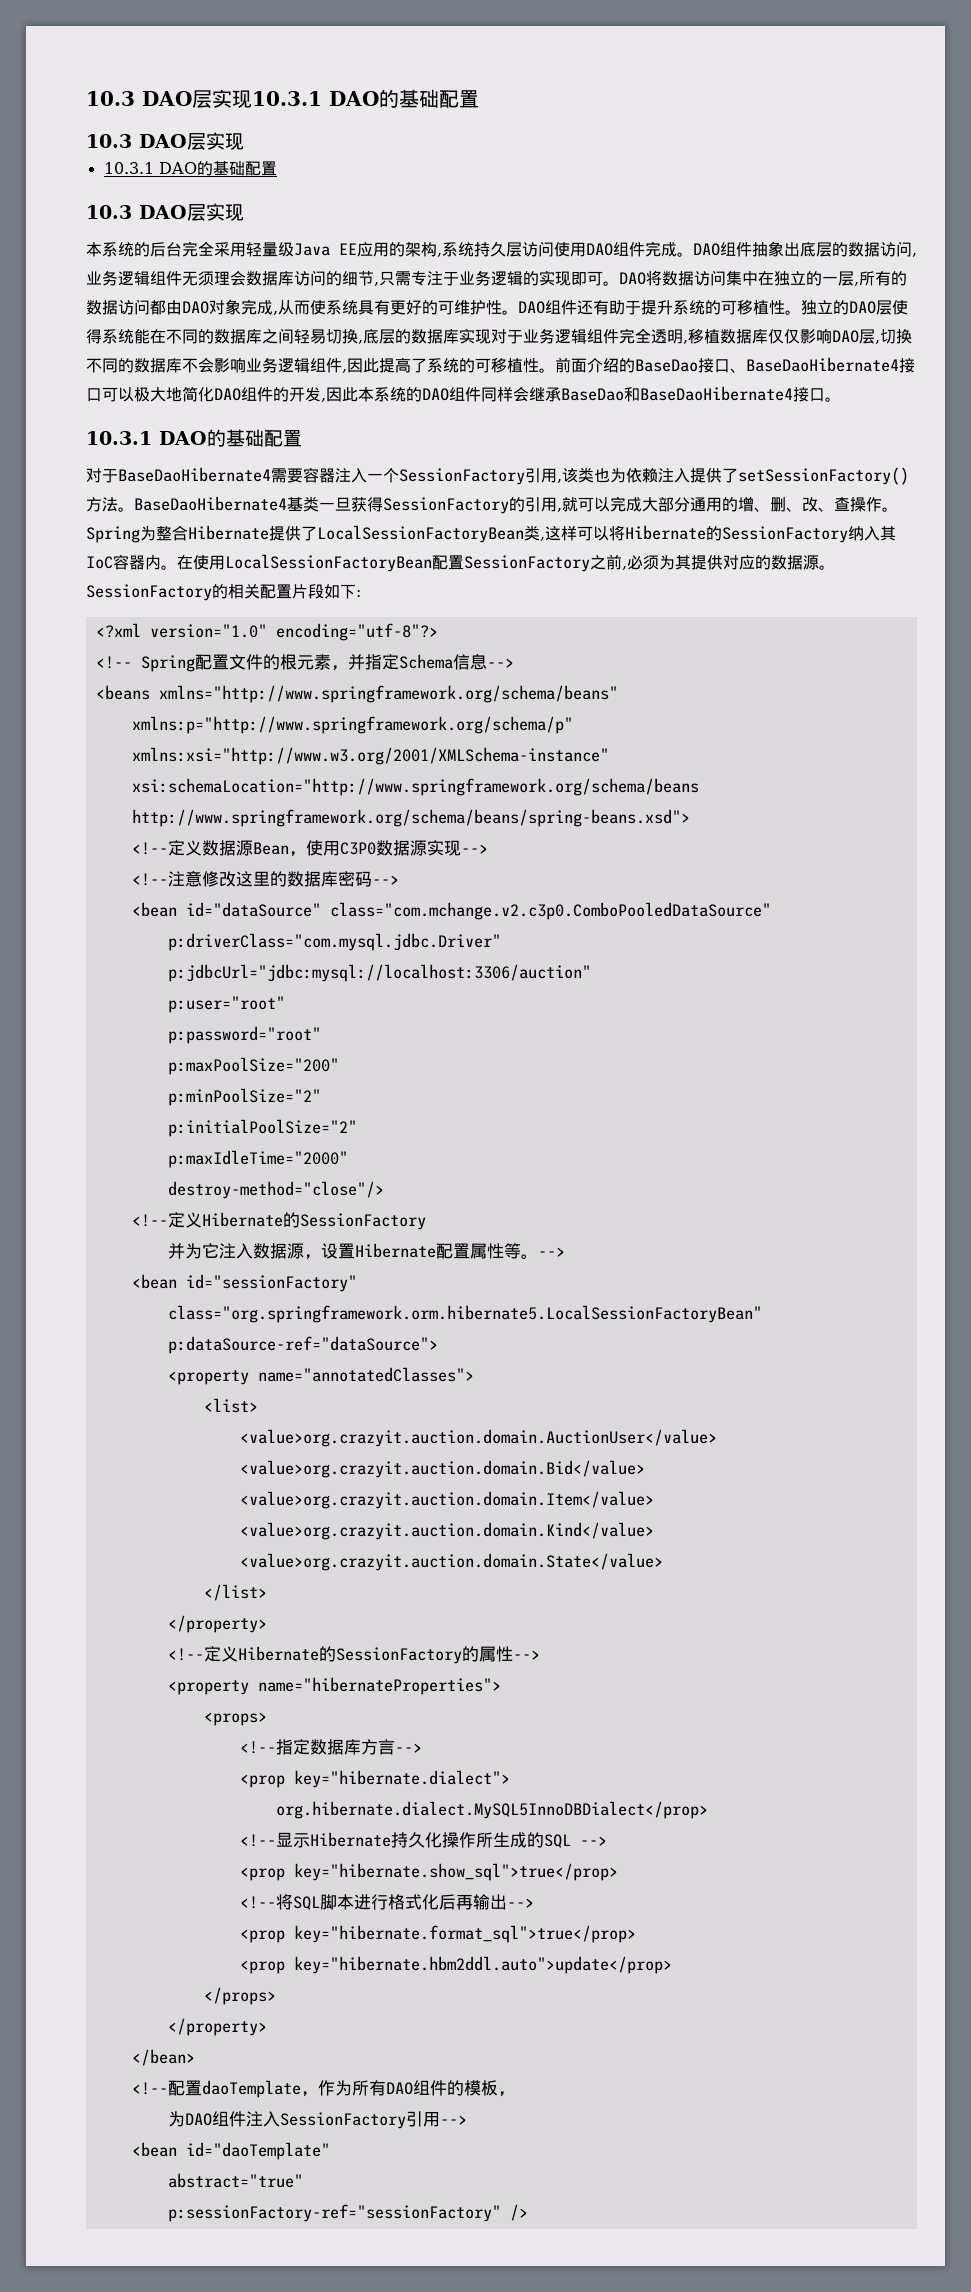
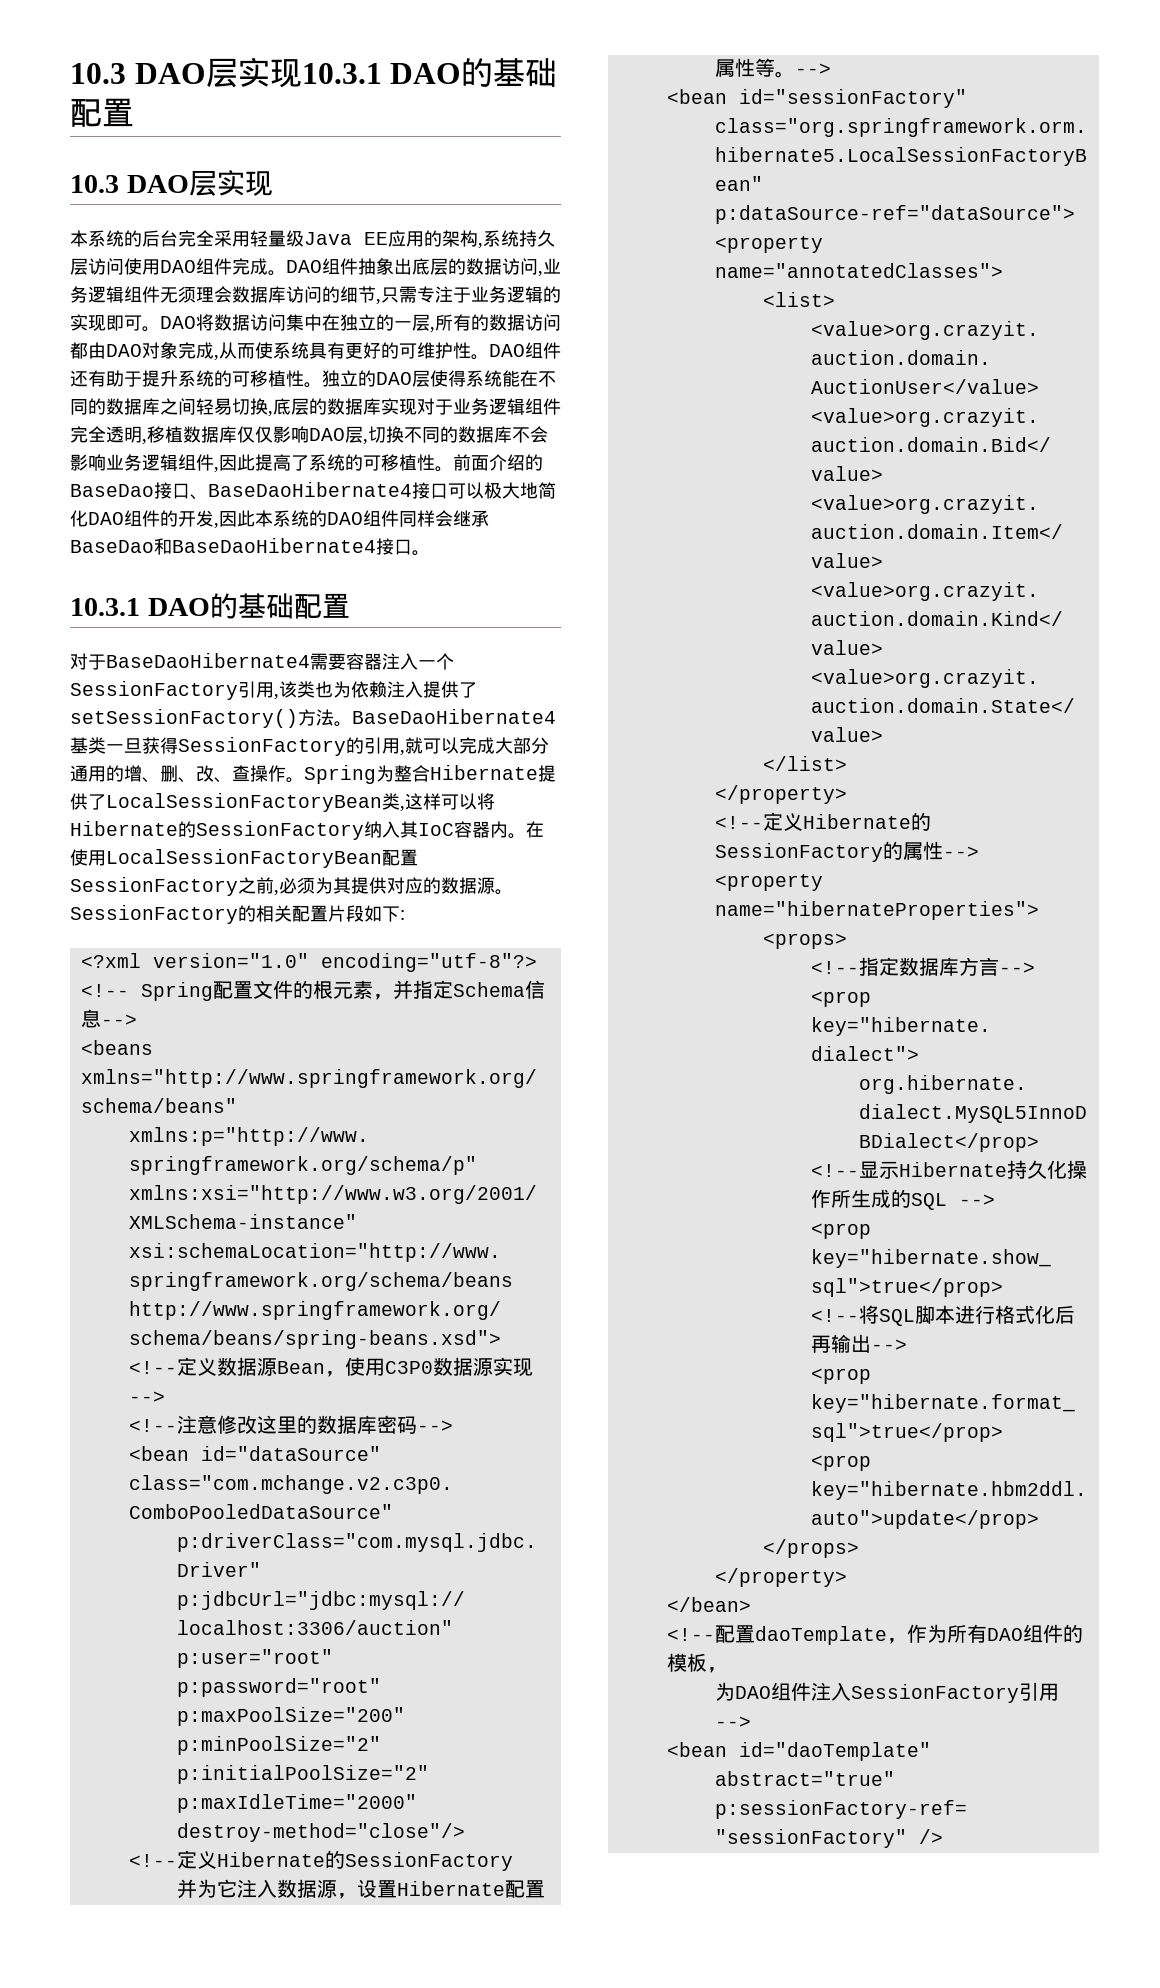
  10.3 DAO层实现10.3.1 DAO的基础配置
- 10.3 DAO层实现
- 10.3.1 DAO的基础配置

